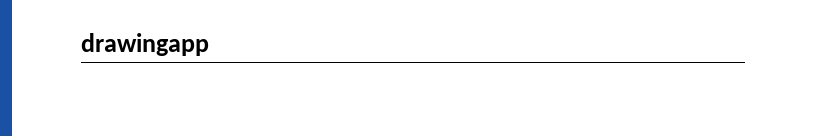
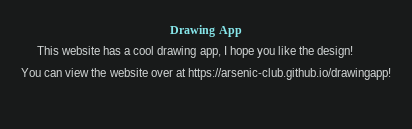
- drawingapp
+ Drawing App
+ This website has a cool drawing app, I hope you like the design!
+ You can view the website over at https://arsenic-club.github.io/drawingapp!

